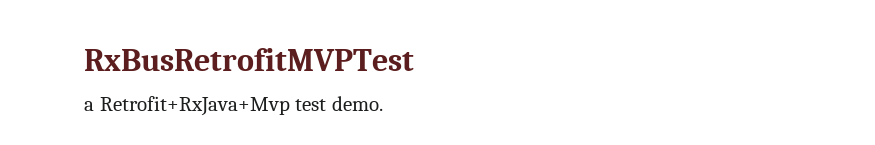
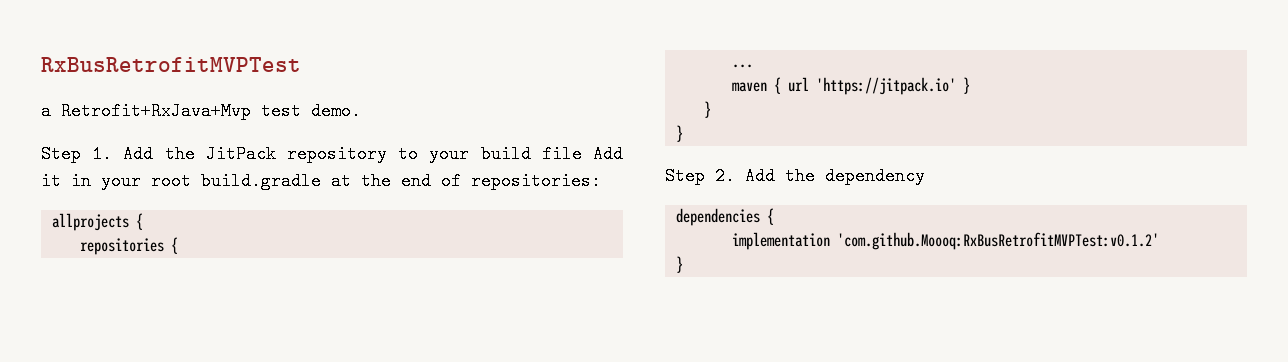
+ Step 1. Add the JitPack repository to your build file Add it in your root build.gradle at the end of repositories:
+ allprojects {
+ repositories {
+ ...
+ maven { url 'https://jitpack.io' }
+ }
+ }
+ Step 2. Add the dependency
+ dependencies {
+ implementation 'com.github.Moooq:RxBusRetrofitMVPTest:v0.1.2'
+ }

